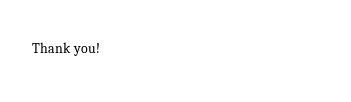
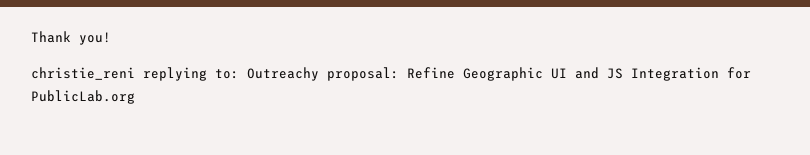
+ christie_reni replying to: Outreachy proposal: Refine Geographic UI and JS Integration for PublicLab.org

